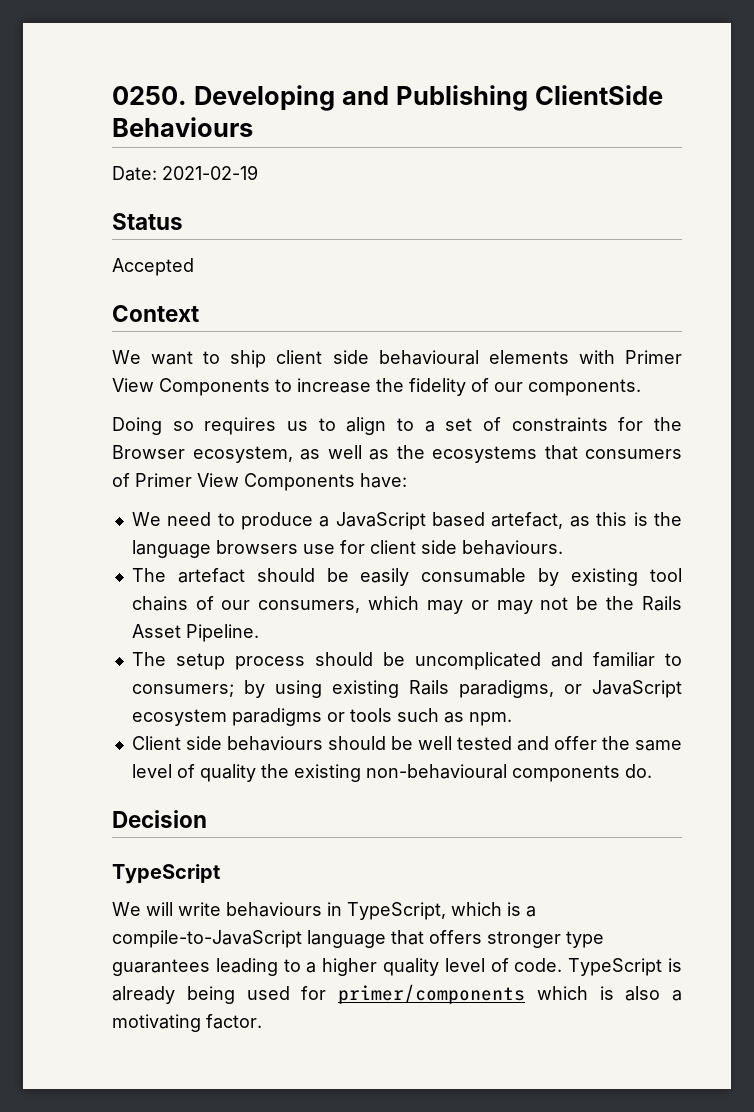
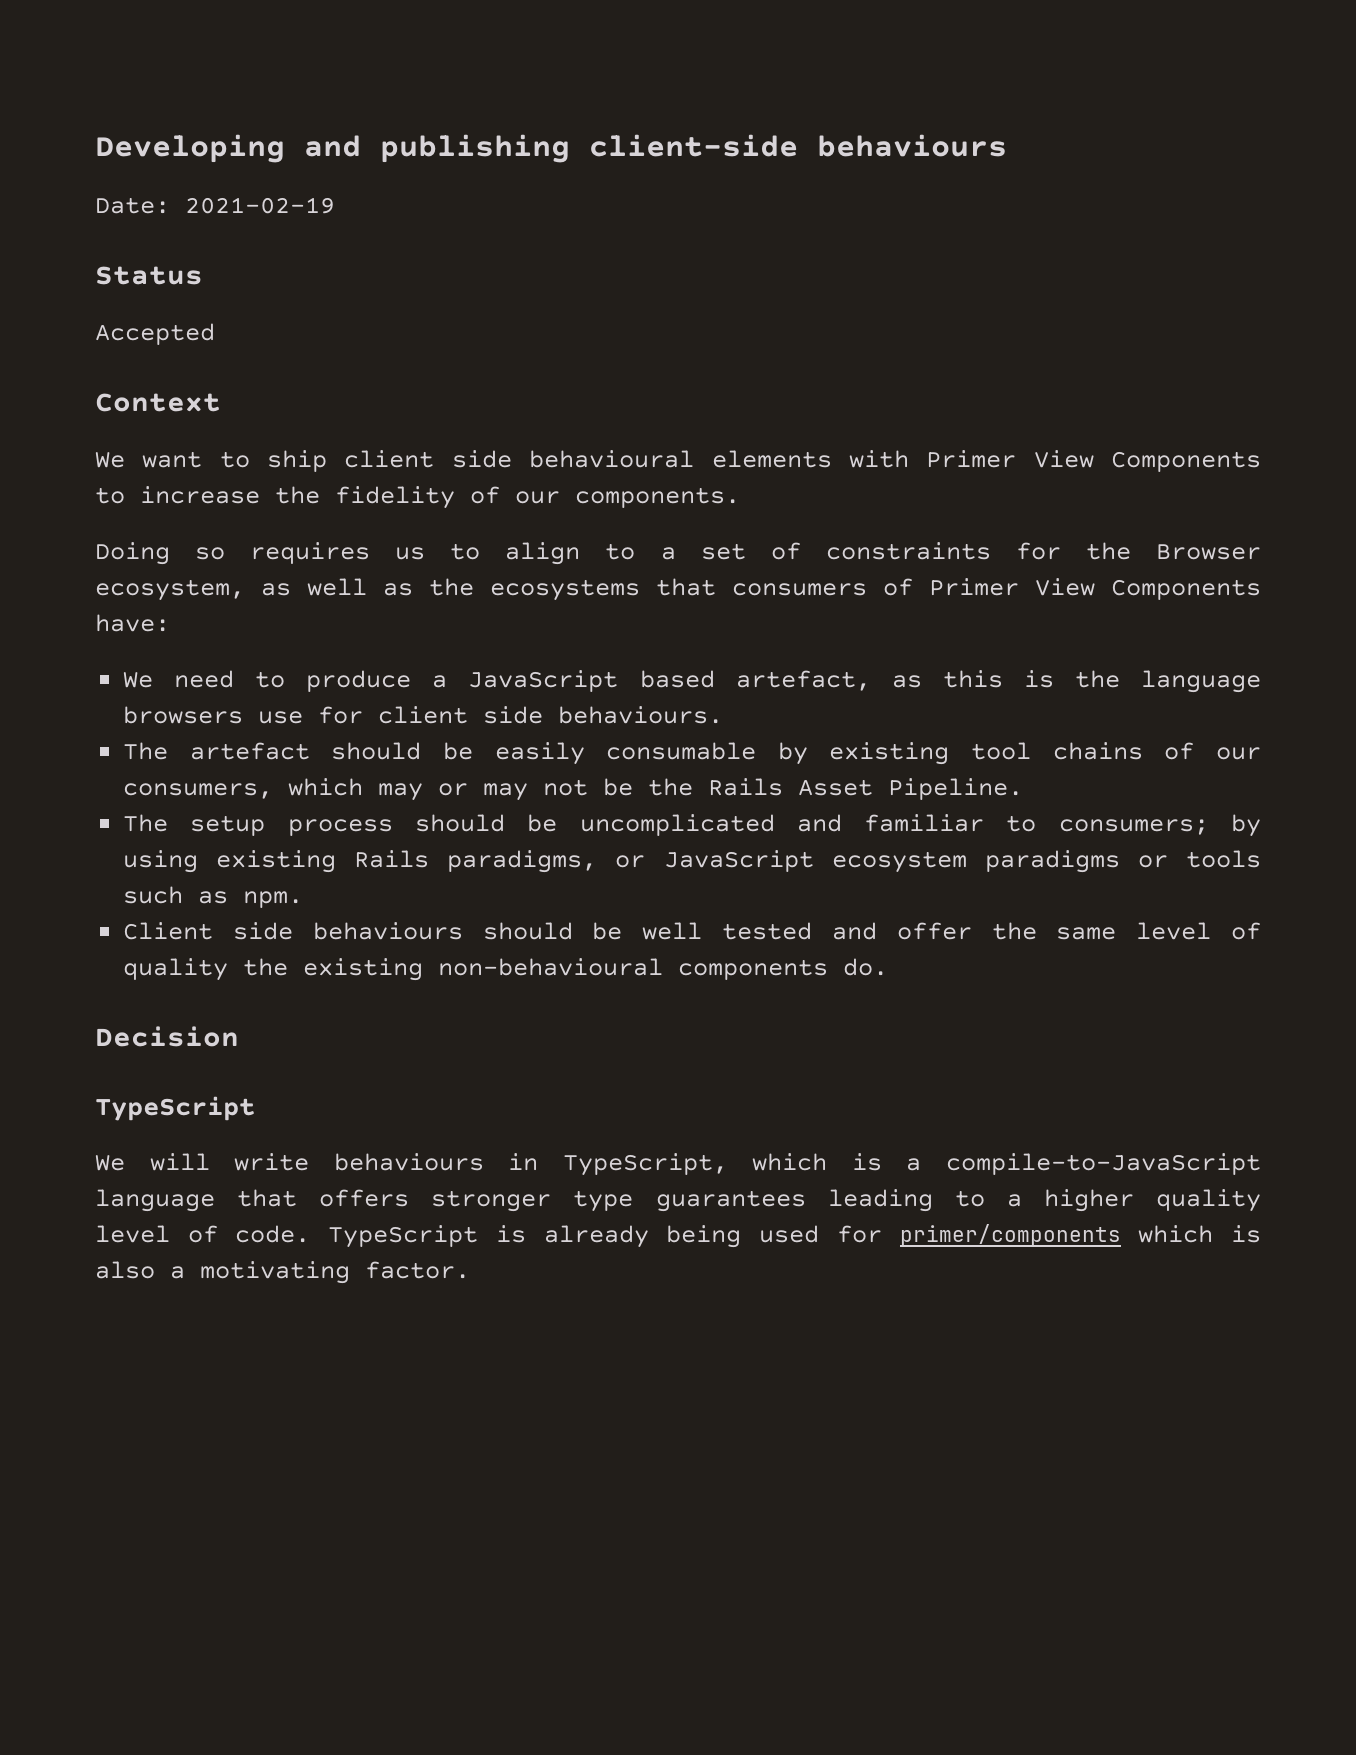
- 0250. Developing and Publishing ClientSide Behaviours
+ Developing and publishing client-side behaviours

